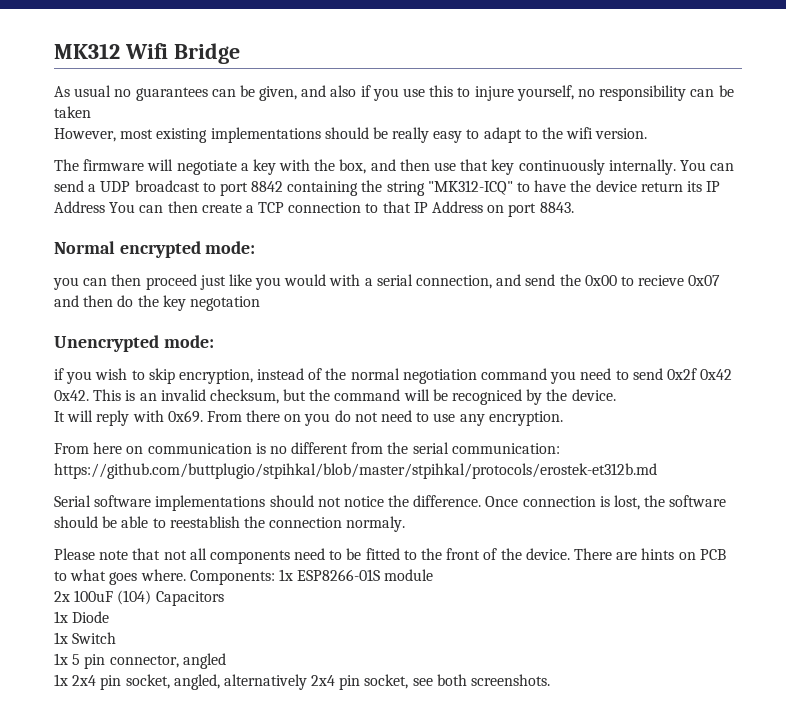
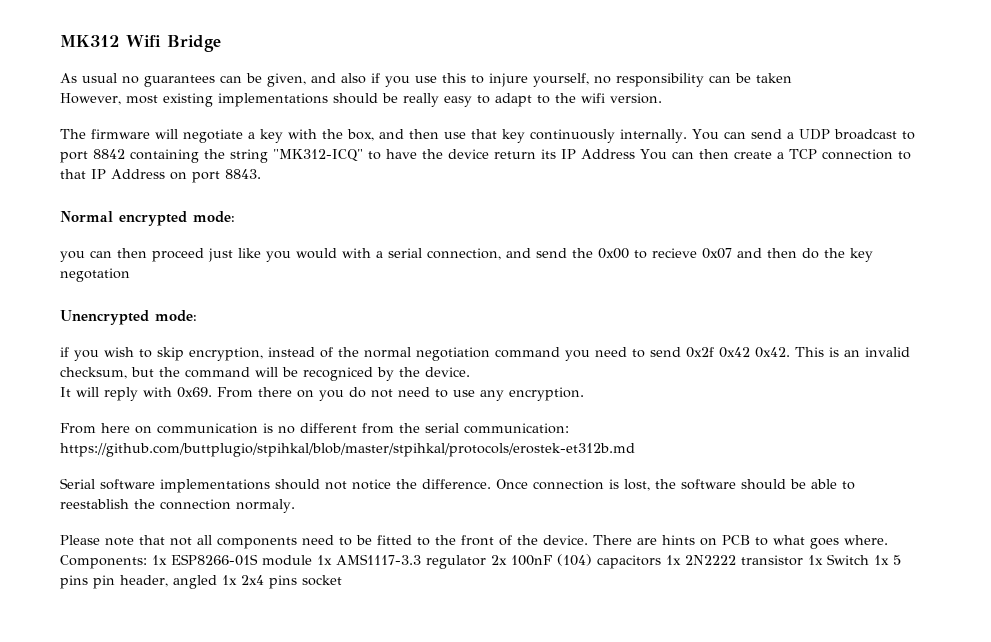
- Components: 1x ESP8266-01S module
- 2x 100uF (104) Capacitors
- 1x Diode
- 1x Switch
- 1x 5 pin connector, angled
- 1x 2x4 pin socket, angled, alternatively 2x4 pin socket, see both screenshots.
+ Components: 1x ESP8266-01S module 1x AMS1117-3.3 regulator 2x 100nF (104) capacitors 1x 2N2222 transistor 1x Switch 1x 5 pins pin header, angled 1x 2x4 pins socket

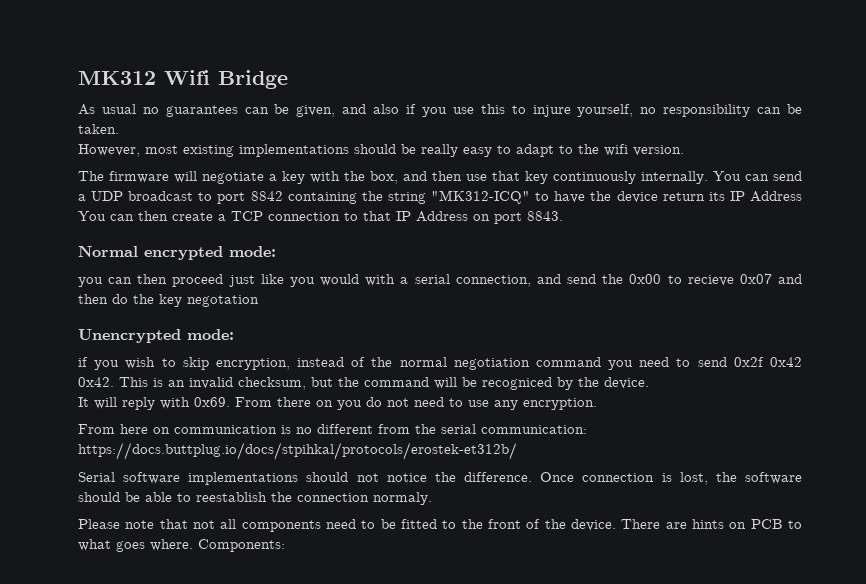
- As usual no guarantees can be given, and also if you use this to injure yourself, no responsibility can be taken
+ As usual no guarantees can be given, and also if you use this to injure yourself, no responsibility can be taken.
- From here on communication is no different from the serial communication: https://github.com/buttplugio/stpihkal/blob/master/stpihkal/protocols/erostek-et312b.md
+ From here on communication is no different from the serial communication: https://docs.buttplug.io/docs/stpihkal/protocols/erostek-et312b/
- Components: 1x ESP8266-01S module 1x AMS1117-3.3 regulator 2x 100nF (104) capacitors 1x 2N2222 transistor 1x Switch 1x 5 pins pin header, angled 1x 2x4 pins socket
+ Components:

